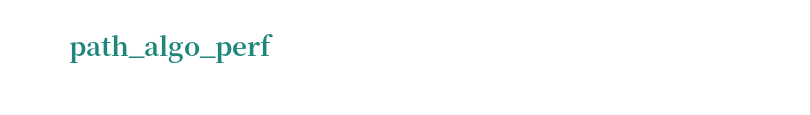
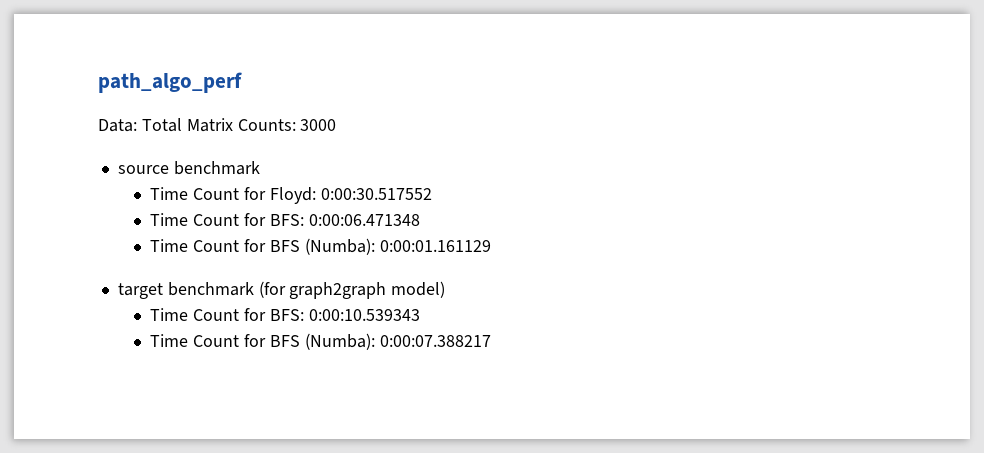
+ Data: Total Matrix Counts: 3000
+ source benchmark
+ Time Count for Floyd: 0:00:30.517552
+ Time Count for BFS: 0:00:06.471348
+ Time Count for BFS (Numba): 0:00:01.161129
+ target benchmark (for graph2graph model)
+ Time Count for BFS: 0:00:10.539343
+ Time Count for BFS (Numba): 0:00:07.388217

